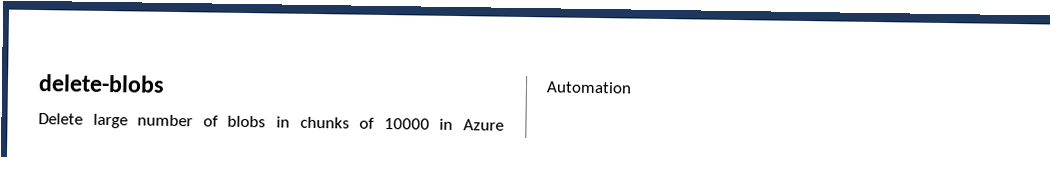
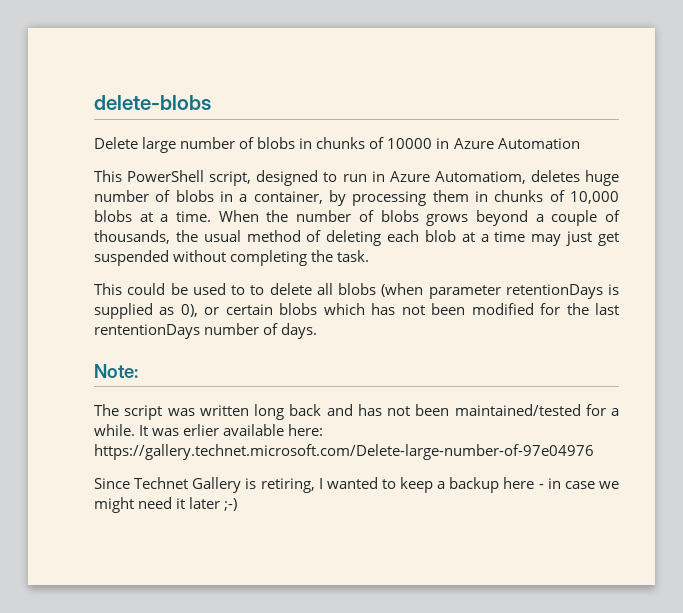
+ This PowerShell script, designed to run in Azure Automatiom, deletes huge number of blobs in a container, by processing them in chunks of 10,000 blobs at a time. When the number of blobs grows beyond a couple of thousands, the usual method of deleting each blob at a time may just get suspended without completing the task.
+ This could be used to to delete all blobs (when parameter retentionDays is supplied as 0), or certain blobs which has not been modified for the last rententionDays number of days.
+ Note:
+ The script was written long back and has not been maintained/tested for a while. It was erlier available here: https://gallery.technet.microsoft.com/Delete-large-number-of-97e04976
+ Since Technet Gallery is retiring, I wanted to keep a backup here - in case we might need it later ;-)

